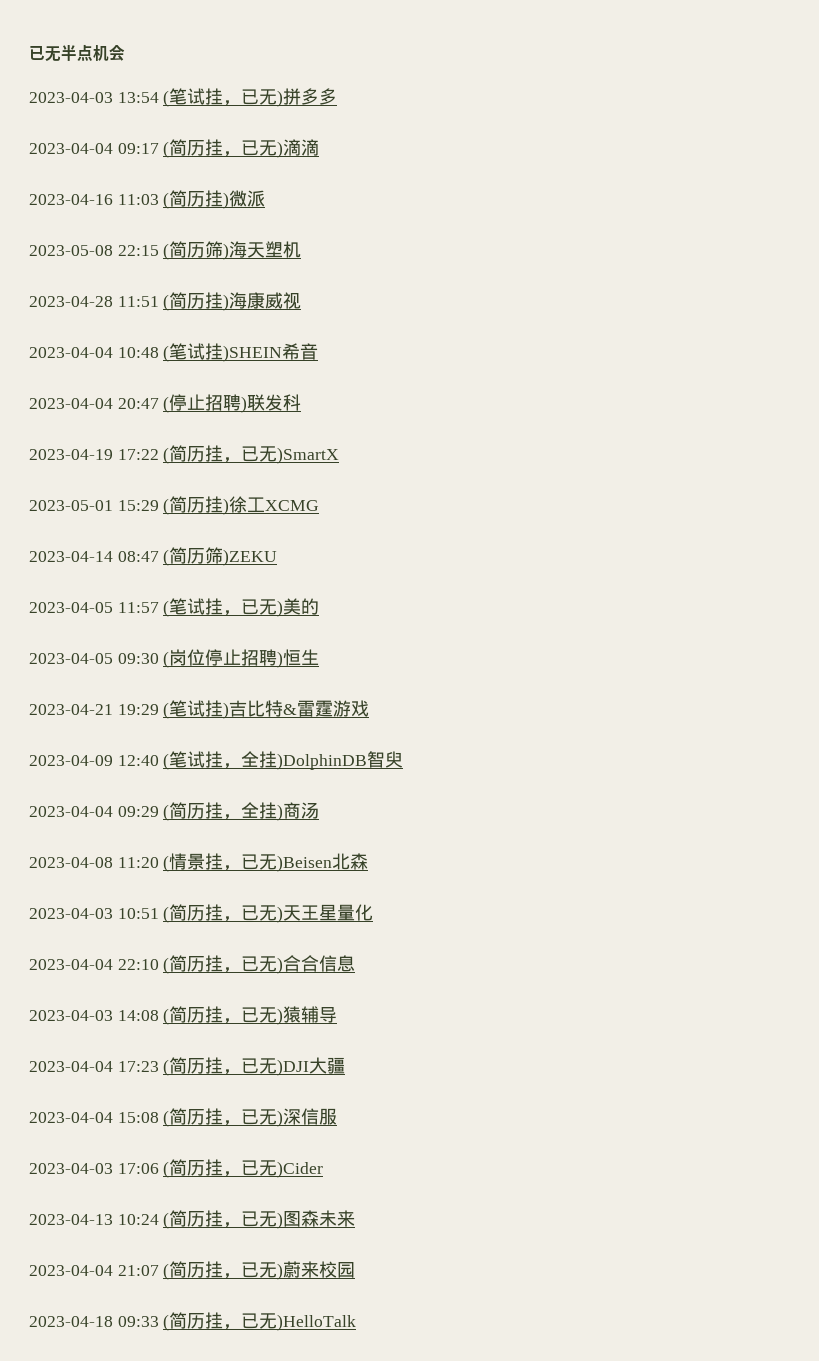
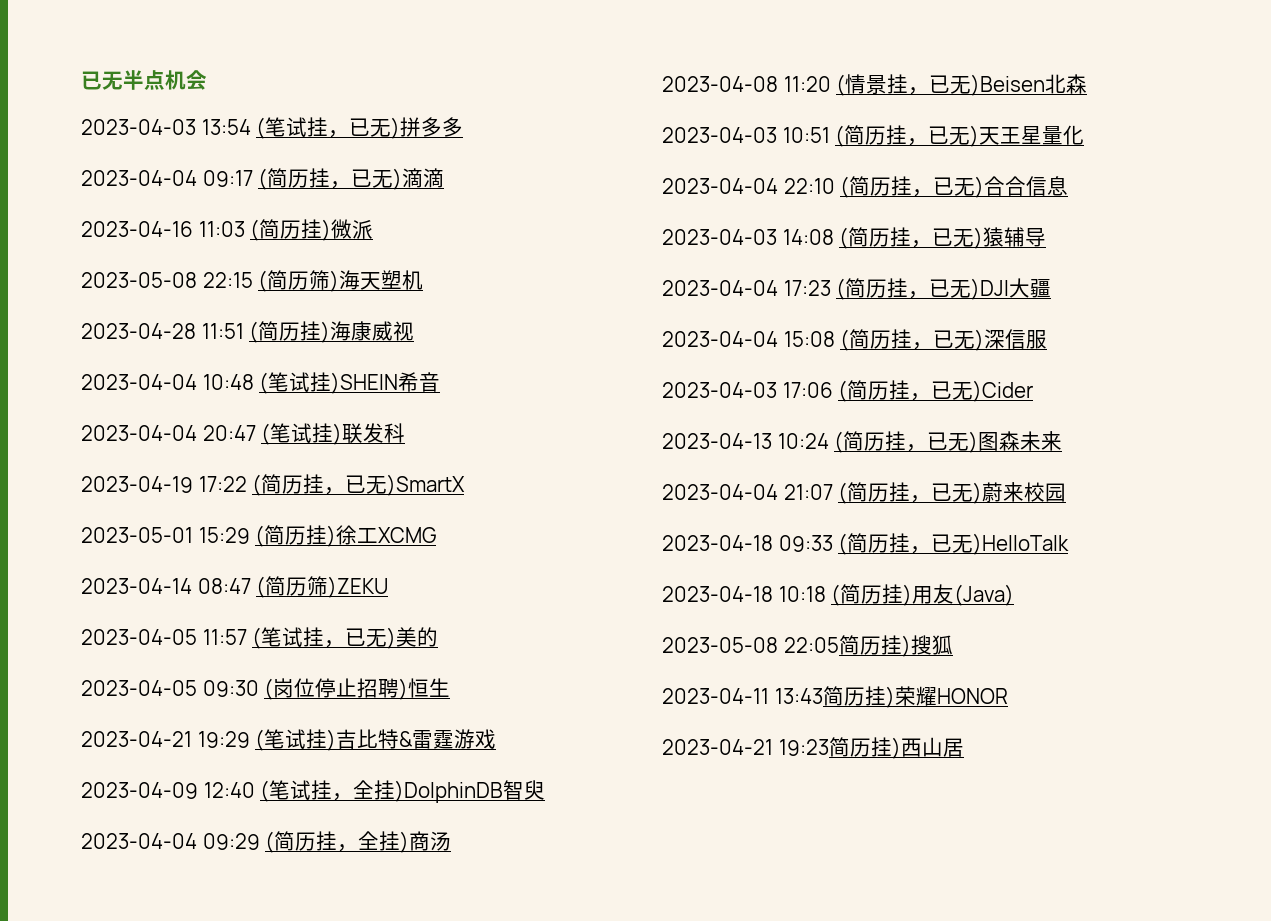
- 2023-04-04 20:47 (停止招聘)联发科
+ 2023-04-04 20:47 (笔试挂)联发科
+ 2023-04-18 10:18 (简历挂)用友(Java)
+ 2023-05-08 22:05简历挂)搜狐
+ 2023-04-11 13:43简历挂)荣耀HONOR
+ 2023-04-21 19:23简历挂)西山居

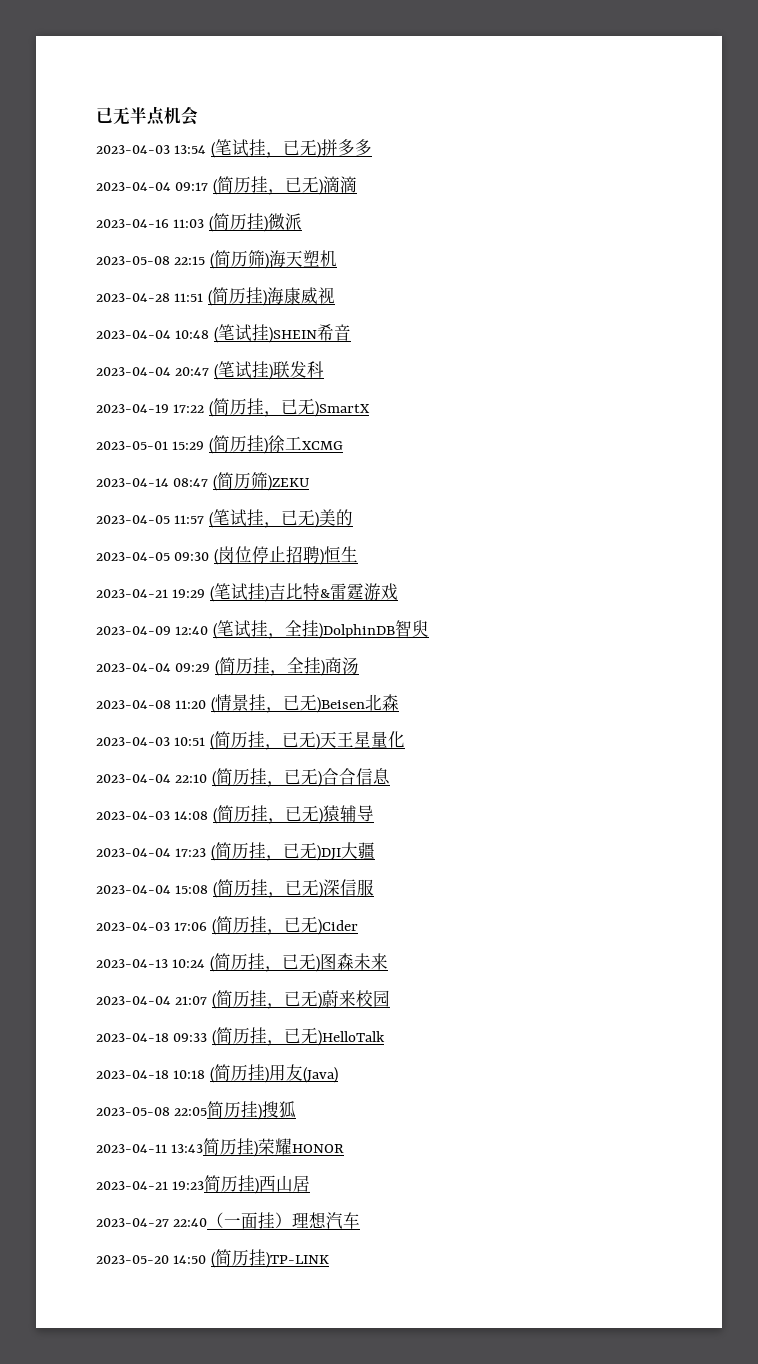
+ 2023-04-27 22:40（一面挂）理想汽车
+ 2023-05-20 14:50 (简历挂)TP-LINK

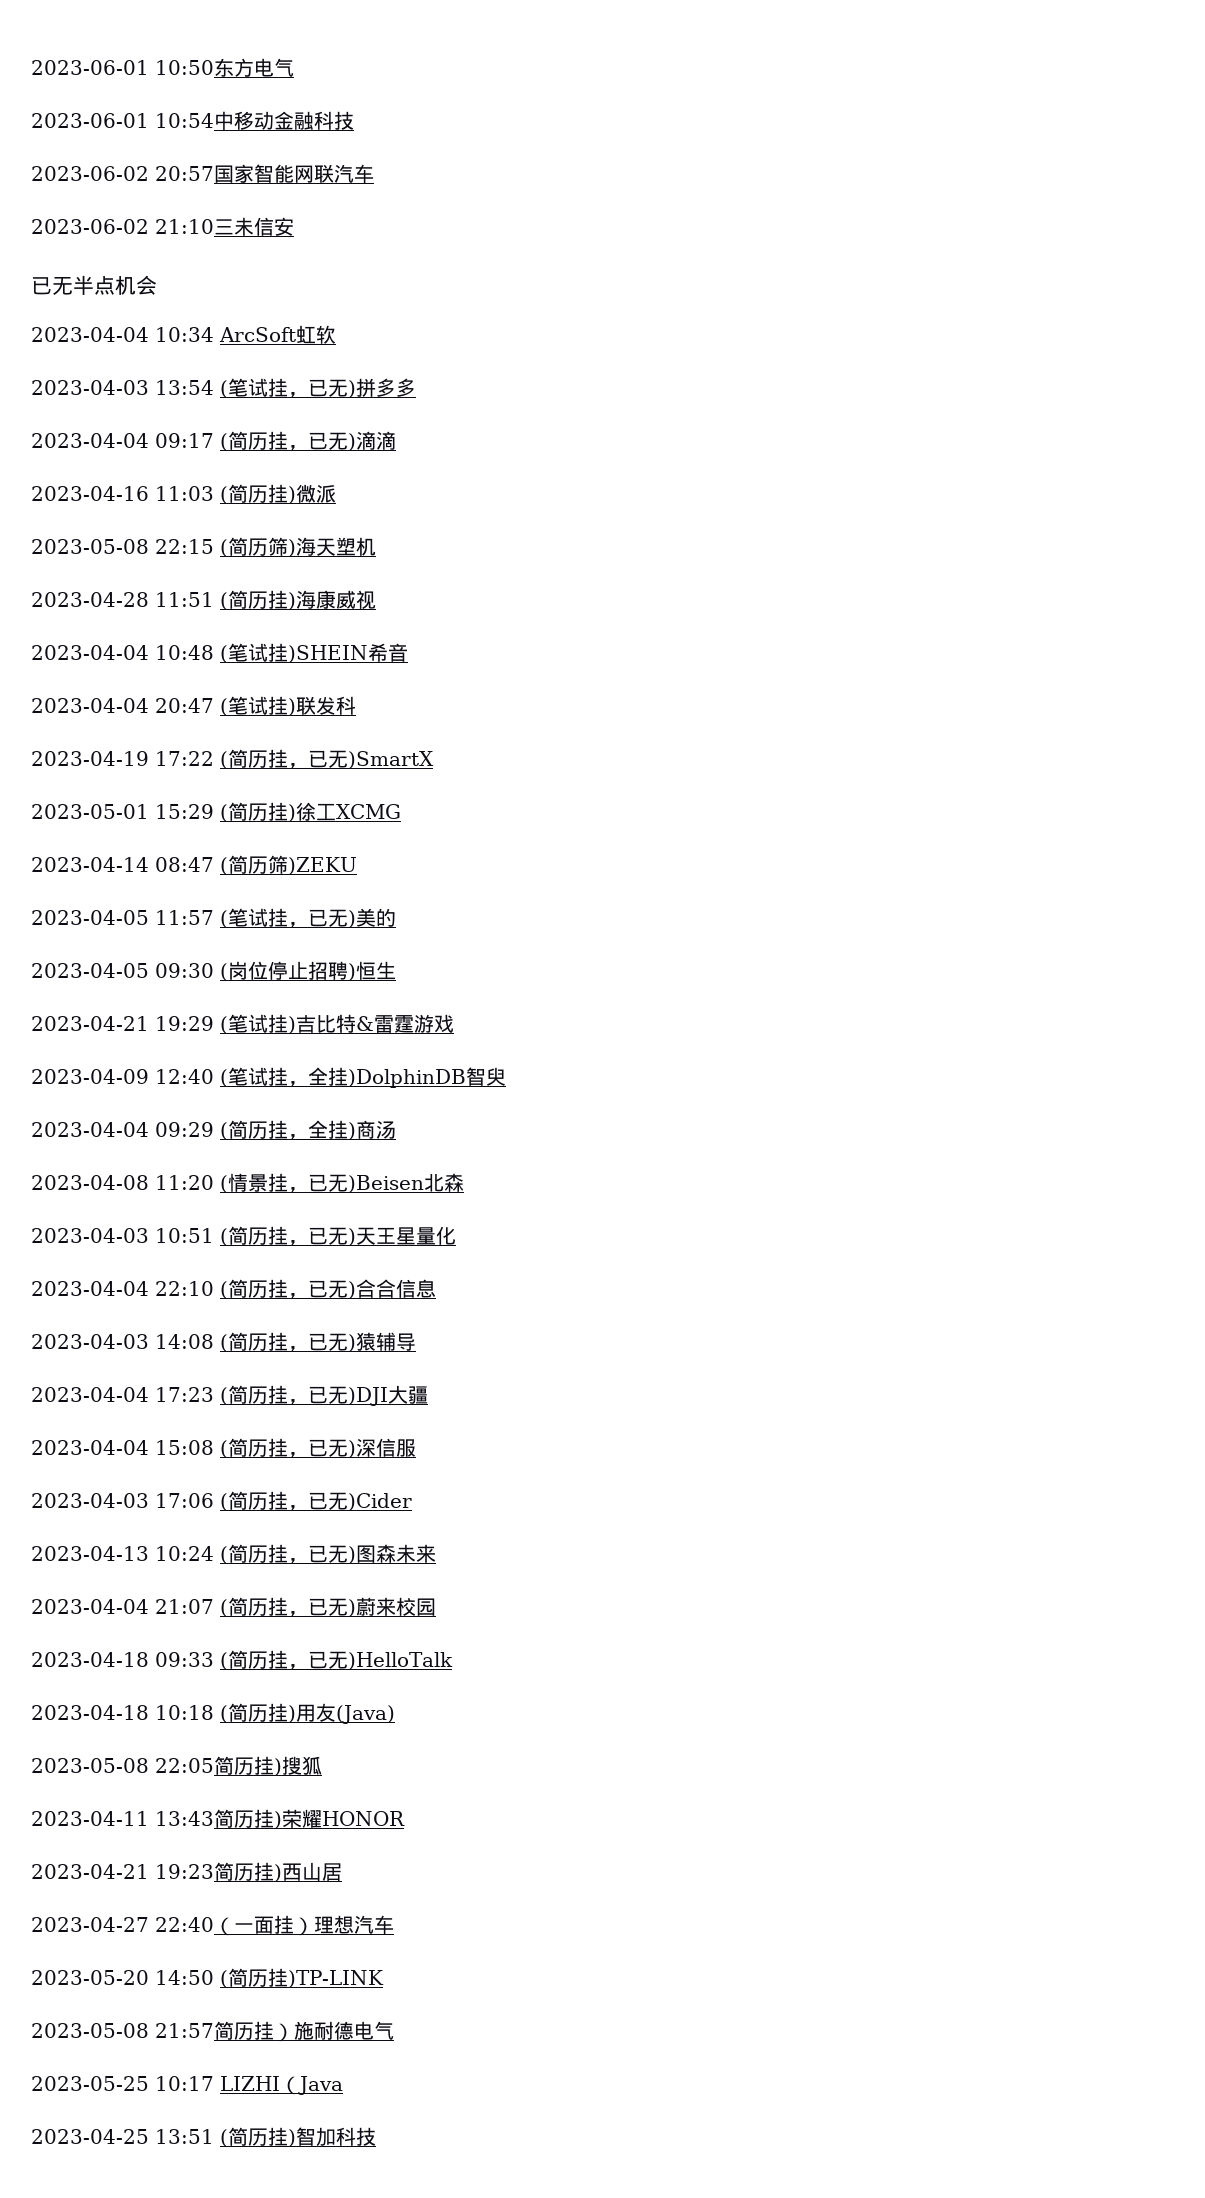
+ 2023-06-01 10:50东方电气
+ 2023-06-01 10:54中移动金融科技
+ 2023-06-02 20:57国家智能网联汽车
+ 2023-06-02 21:10三未信安
+ 2023-04-04 10:34 ArcSoft虹软
+ 2023-05-08 21:57简历挂）施耐德电气
+ 2023-05-25 10:17 LIZHI（Java
+ 2023-04-25 13:51 (简历挂)智加科技

